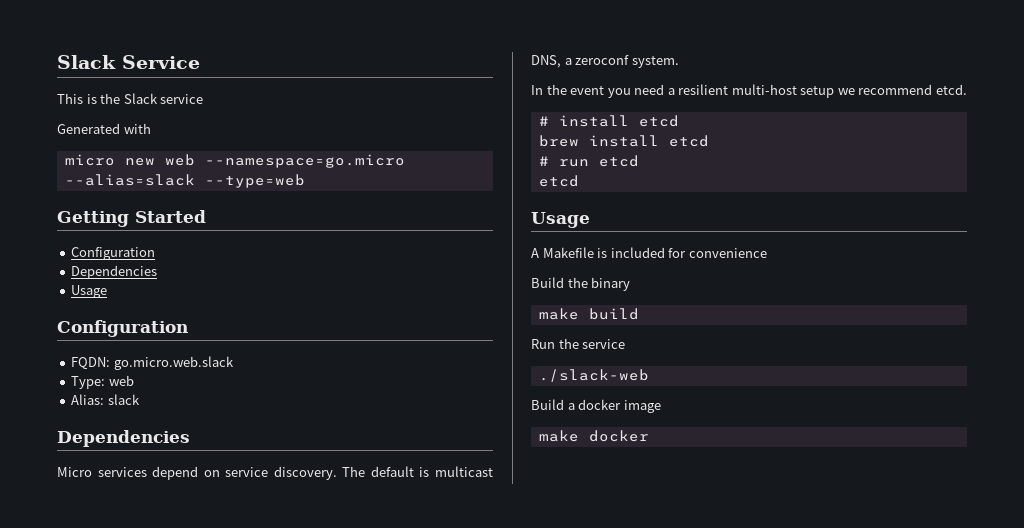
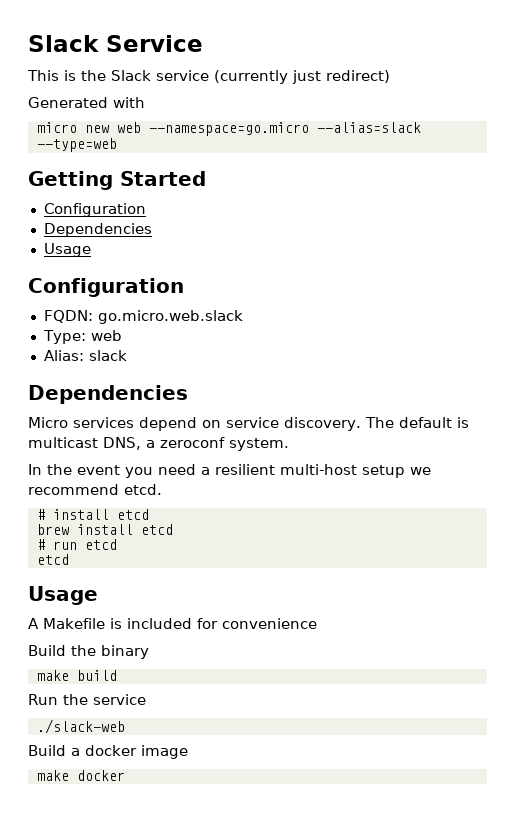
- This is the Slack service
+ This is the Slack service (currently just redirect)

